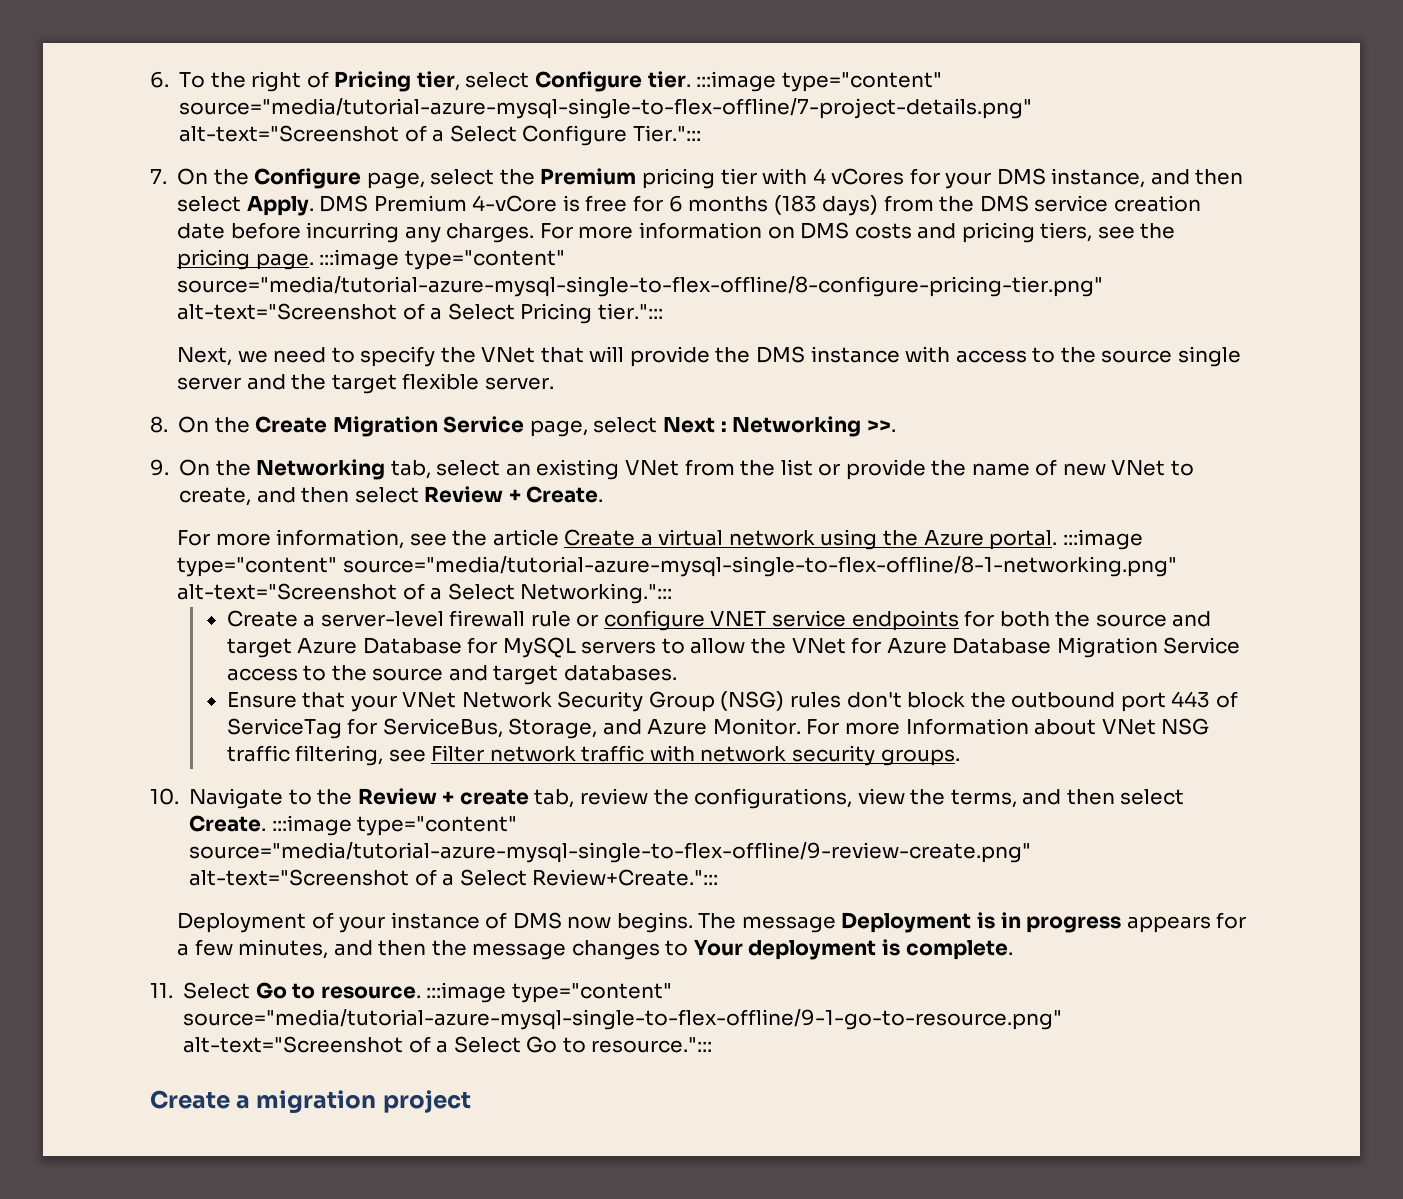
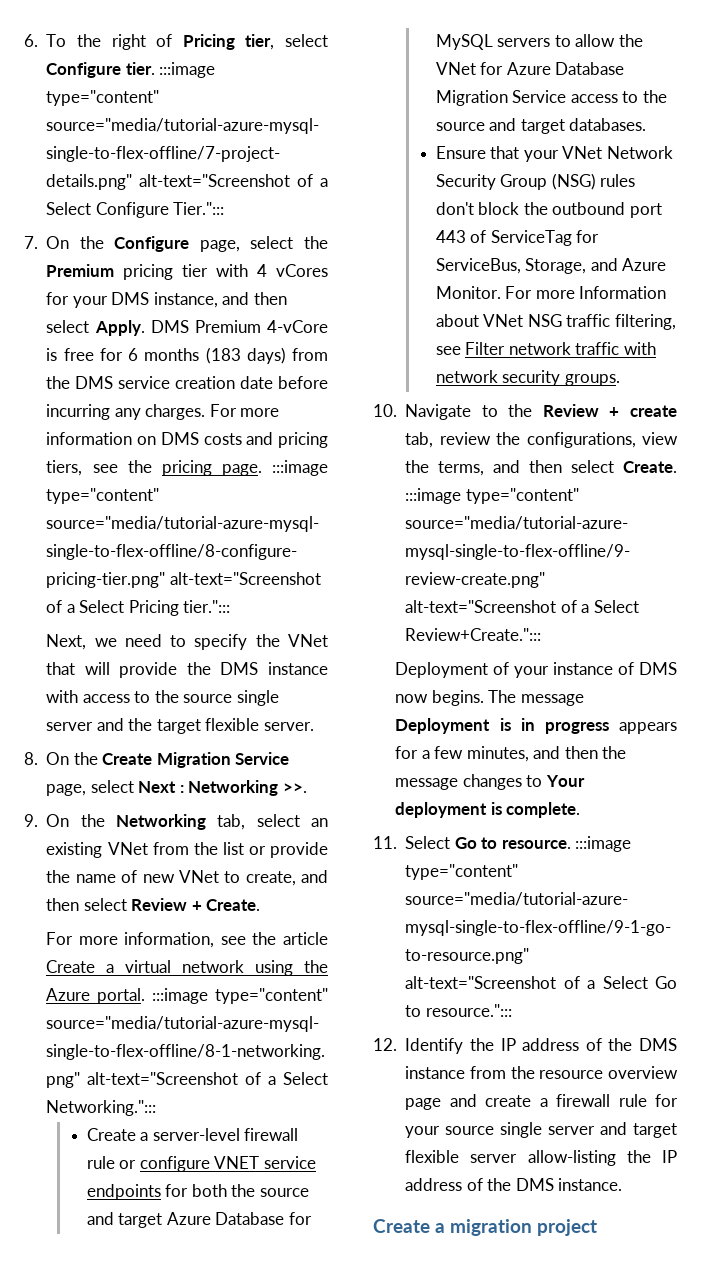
+ 12. Identify the IP address of the DMS instance from the resource overview page and create a firewall rule for your source single server and target flexible server allow-listing the IP address of the DMS instance.

